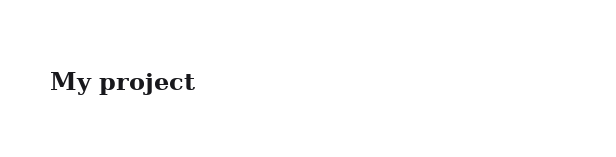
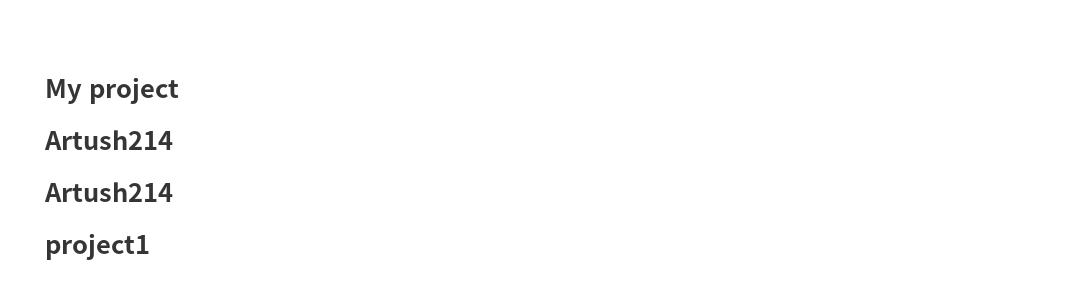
  My project
+ Artush214
+ Artush214
+ project1

